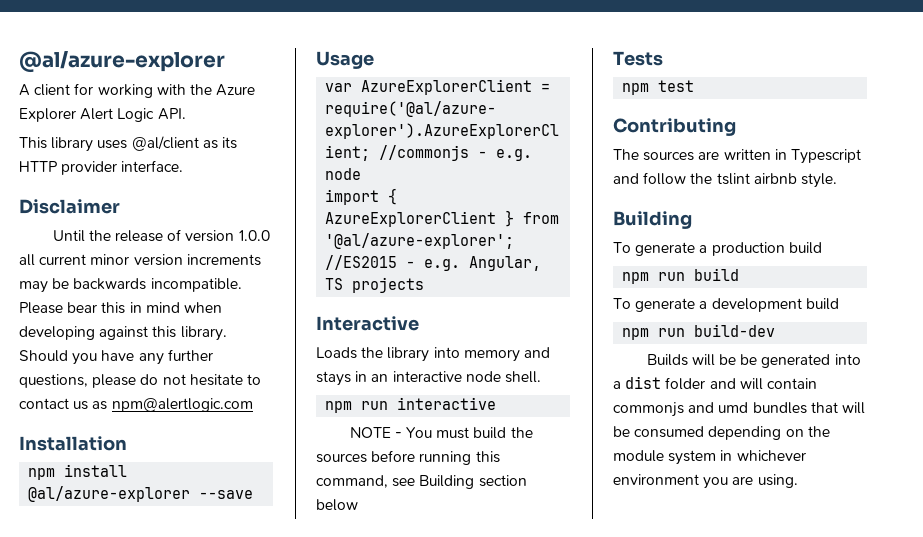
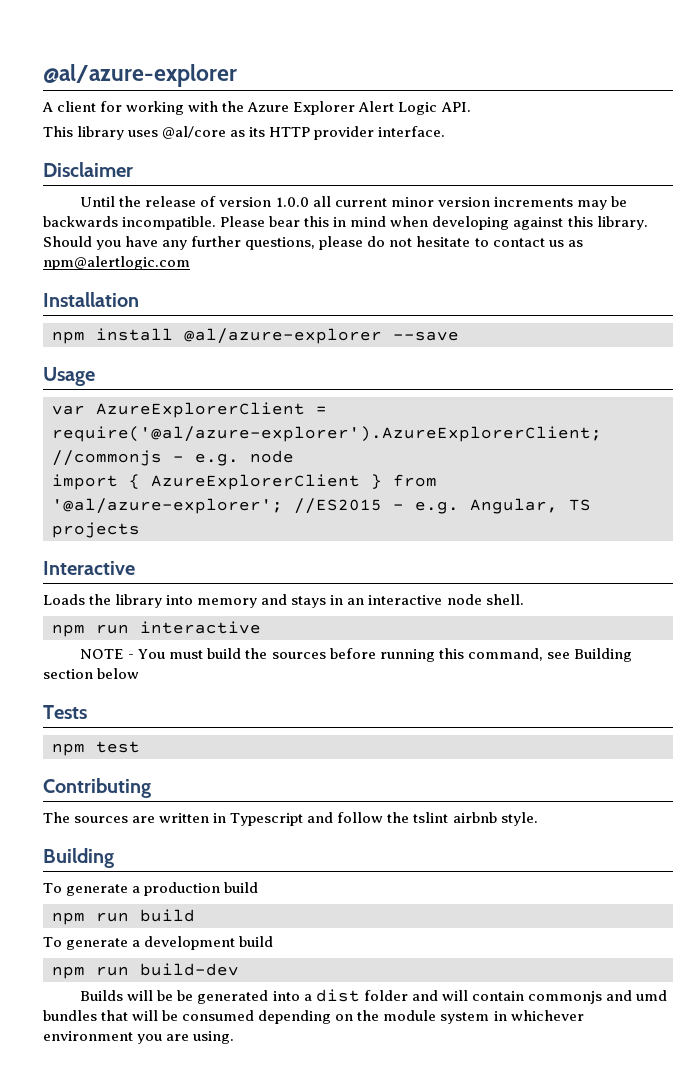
- This library uses @al/client as its HTTP provider interface.
+ This library uses @al/core as its HTTP provider interface.

